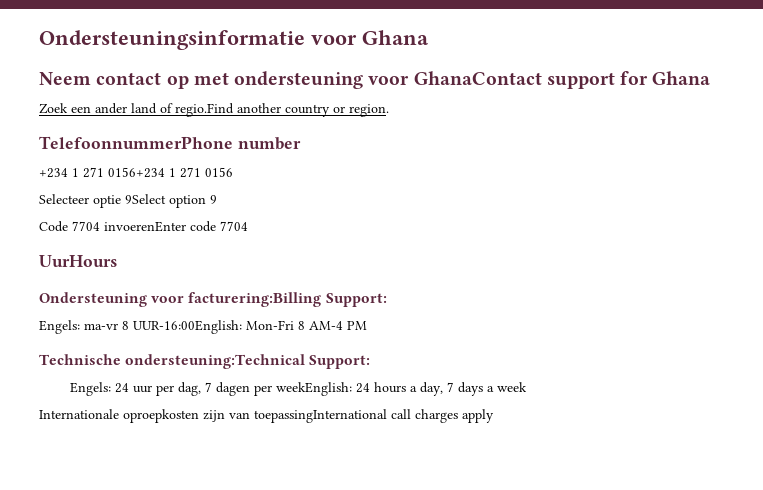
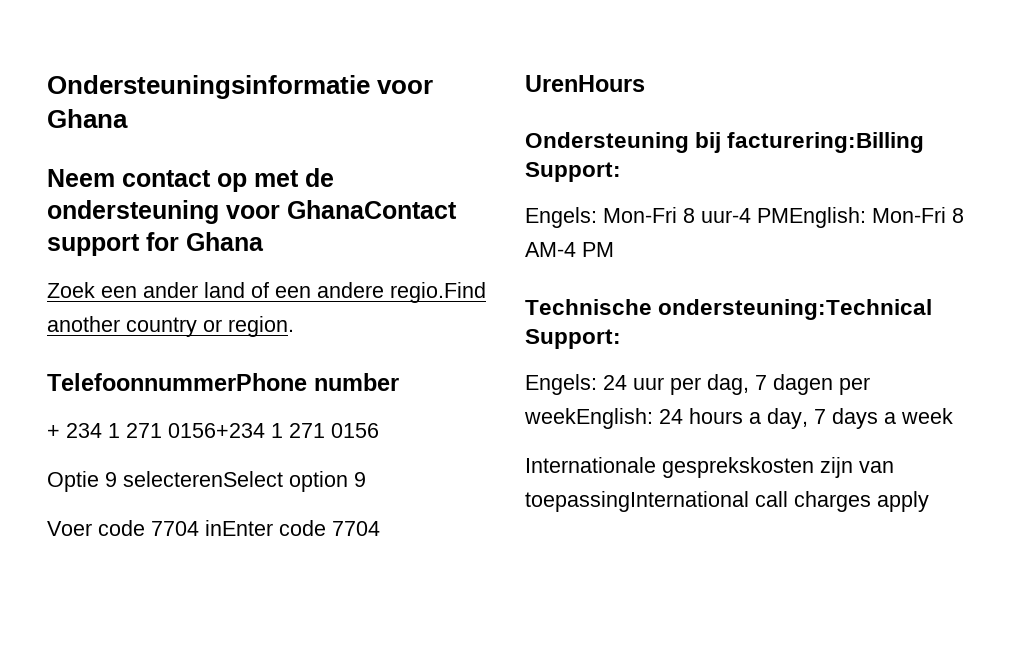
- Neem contact op met ondersteuning voor GhanaContact support for Ghana
+ Neem contact op met de ondersteuning voor GhanaContact support for Ghana
- Zoek een ander land of regio.Find another country or region.
+ Zoek een ander land of een andere regio.Find another country or region.
- +234 1 271 0156+234 1 271 0156
+ + 234 1 271 0156+234 1 271 0156
- Selecteer optie 9Select option 9
+ Optie 9 selecterenSelect option 9
- Code 7704 invoerenEnter code 7704
+ Voer code 7704 inEnter code 7704
- UurHours
+ UrenHours
- Ondersteuning voor facturering:Billing Support:
+ Ondersteuning bij facturering:Billing Support:
- Engels: ma-vr 8 UUR-16:00English: Mon-Fri 8 AM-4 PM
+ Engels: Mon-Fri 8 uur-4 PMEnglish: Mon-Fri 8 AM-4 PM
- Internationale oproepkosten zijn van toepassingInternational call charges apply
+ Internationale gesprekskosten zijn van toepassingInternational call charges apply

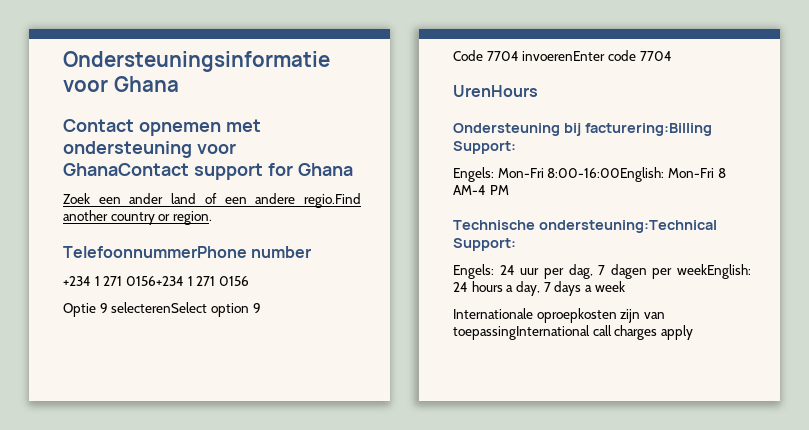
- Neem contact op met de ondersteuning voor GhanaContact support for Ghana
+ Contact opnemen met ondersteuning voor GhanaContact support for Ghana
- + 234 1 271 0156+234 1 271 0156
+ +234 1 271 0156+234 1 271 0156
- Voer code 7704 inEnter code 7704
+ Code 7704 invoerenEnter code 7704
- Engels: Mon-Fri 8 uur-4 PMEnglish: Mon-Fri 8 AM-4 PM
+ Engels: Mon-Fri 8:00-16:00English: Mon-Fri 8 AM-4 PM
- Internationale gesprekskosten zijn van toepassingInternational call charges apply
+ Internationale oproepkosten zijn van toepassingInternational call charges apply

